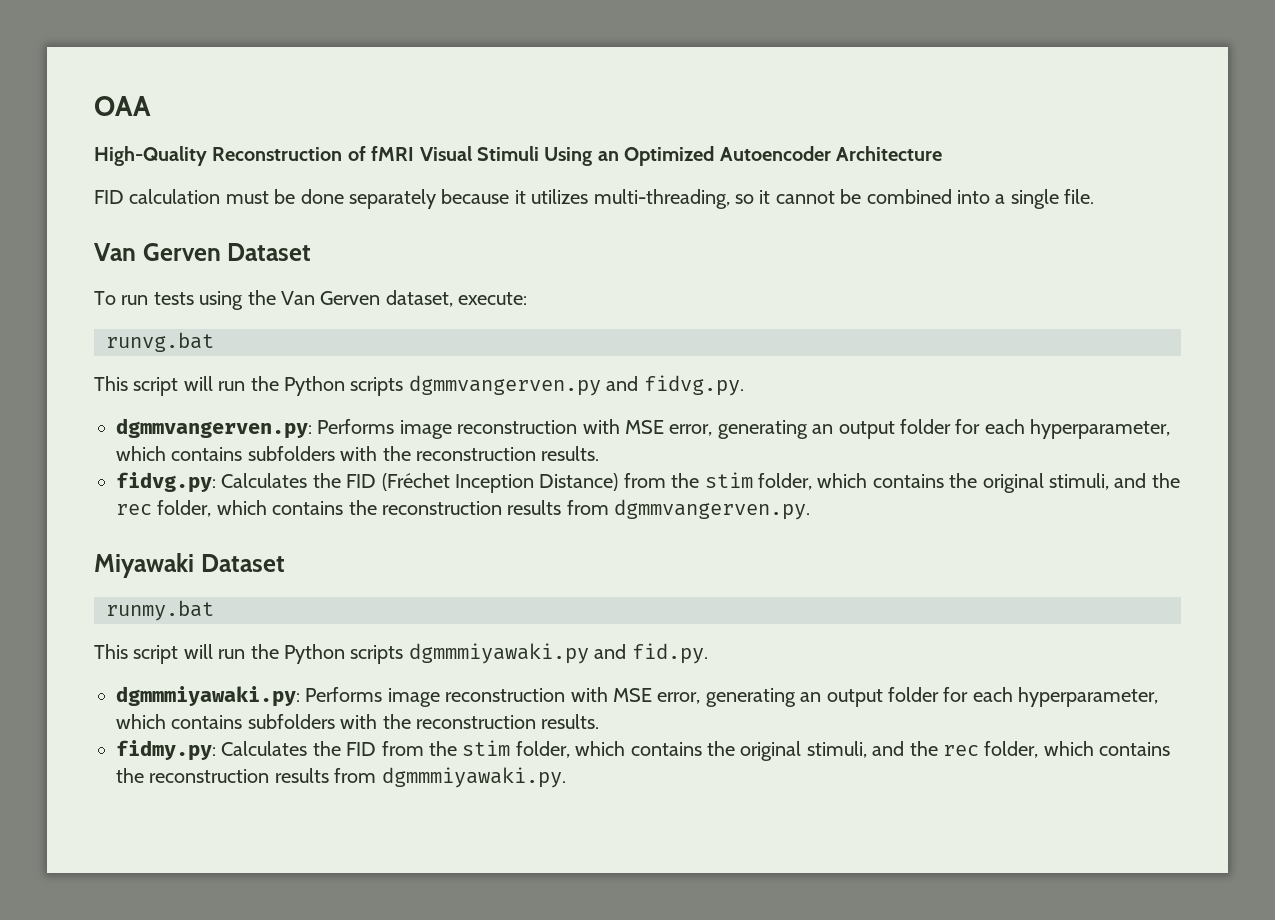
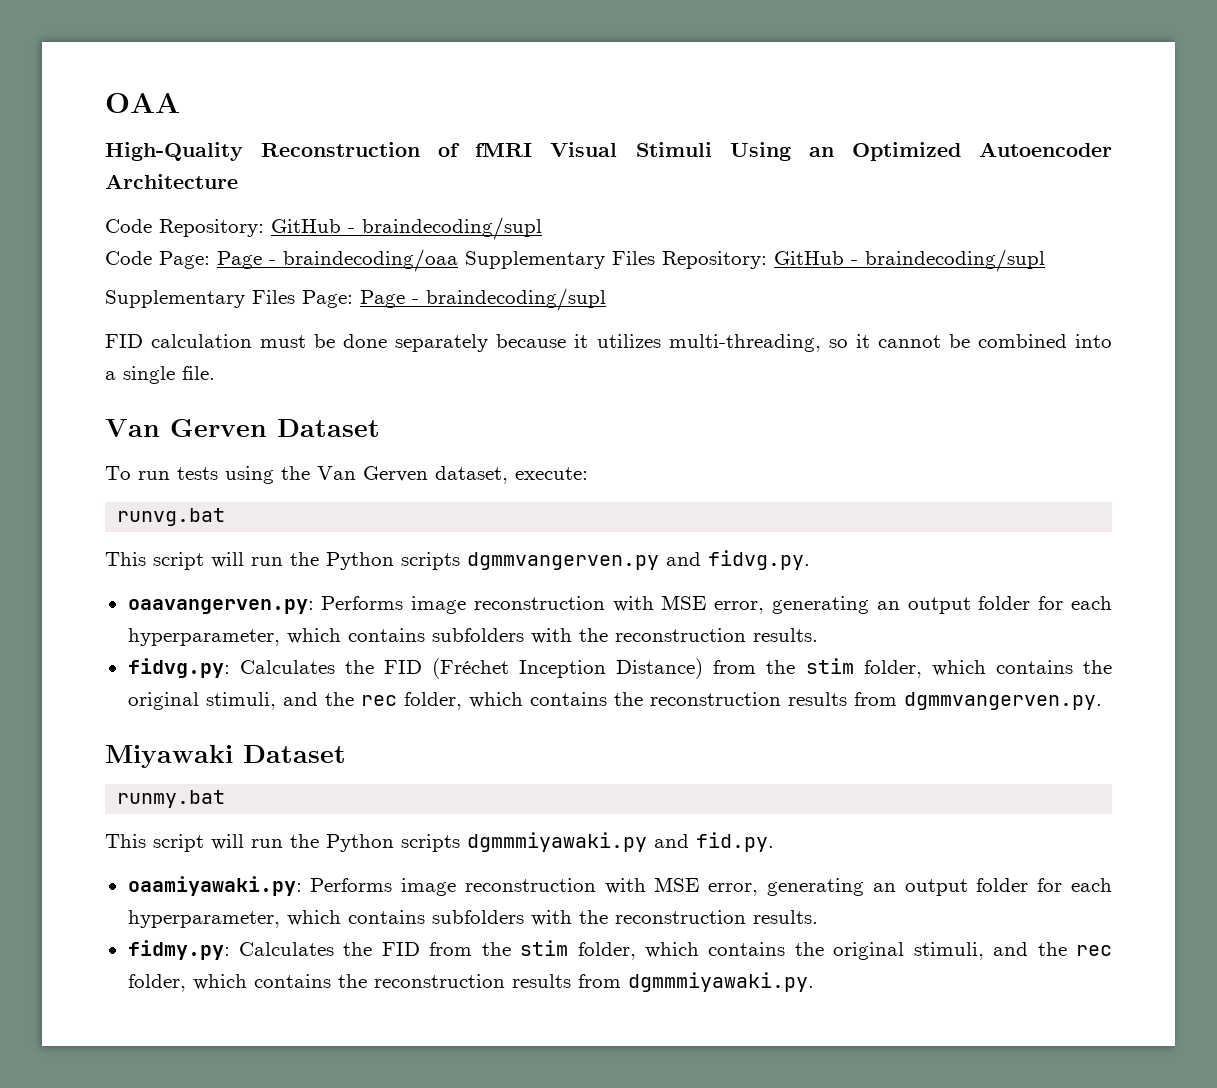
+ Code Repository: GitHub - braindecoding/supl
+ Code Page: Page - braindecoding/oaa Supplementary Files Repository: GitHub - braindecoding/supl
+ Supplementary Files Page: Page - braindecoding/supl
- dgmmvangerven.py: Performs image reconstruction with MSE error, generating an output folder for each hyperparameter, which contains subfolders with the reconstruction results.
+ oaavangerven.py: Performs image reconstruction with MSE error, generating an output folder for each hyperparameter, which contains subfolders with the reconstruction results.
- dgmmmiyawaki.py: Performs image reconstruction with MSE error, generating an output folder for each hyperparameter, which contains subfolders with the reconstruction results.
+ oaamiyawaki.py: Performs image reconstruction with MSE error, generating an output folder for each hyperparameter, which contains subfolders with the reconstruction results.

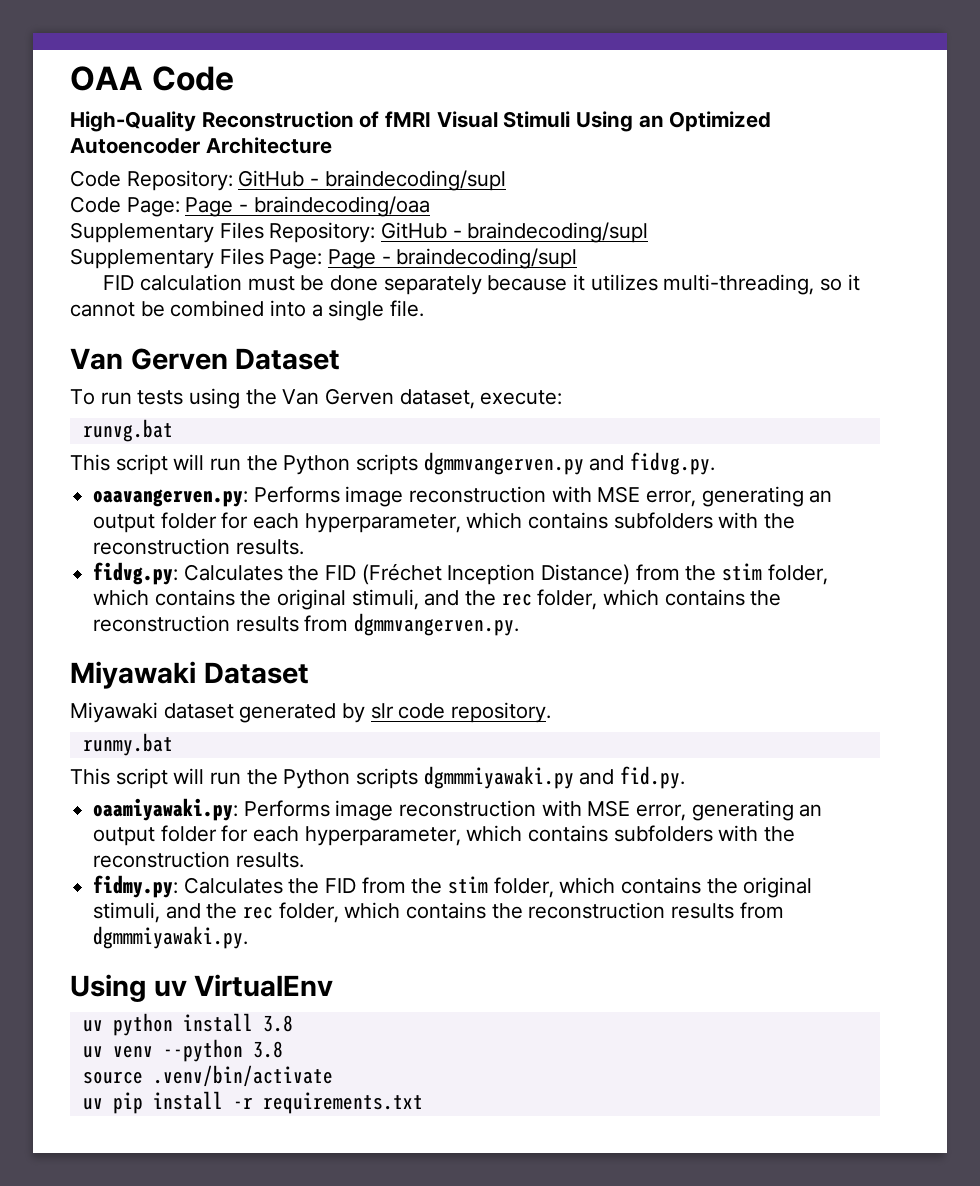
- OAA
+ OAA Code
- Code Page: Page - braindecoding/oaa Supplementary Files Repository: GitHub - braindecoding/supl
+ Code Page: Page - braindecoding/oaa
+ Supplementary Files Repository: GitHub - braindecoding/supl
+ Miyawaki dataset generated by slr code repository.
+ Using uv VirtualEnv
+ uv python install 3.8
+ uv venv --python 3.8
+ source .venv/bin/activate
+ uv pip install -r requirements.txt

